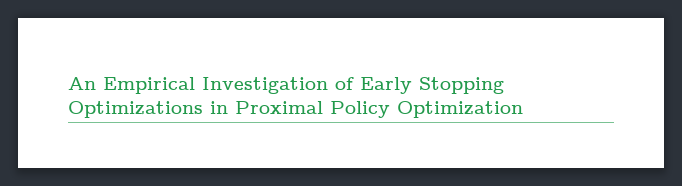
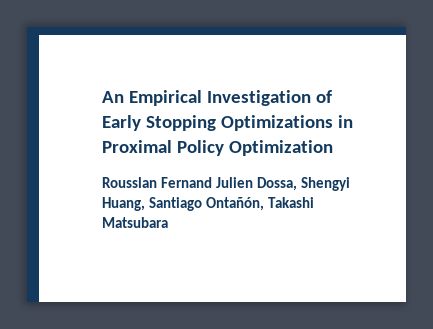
+ Rousslan Fernand Julien Dossa, Shengyi Huang, Santiago Ontañón, Takashi Matsubara

